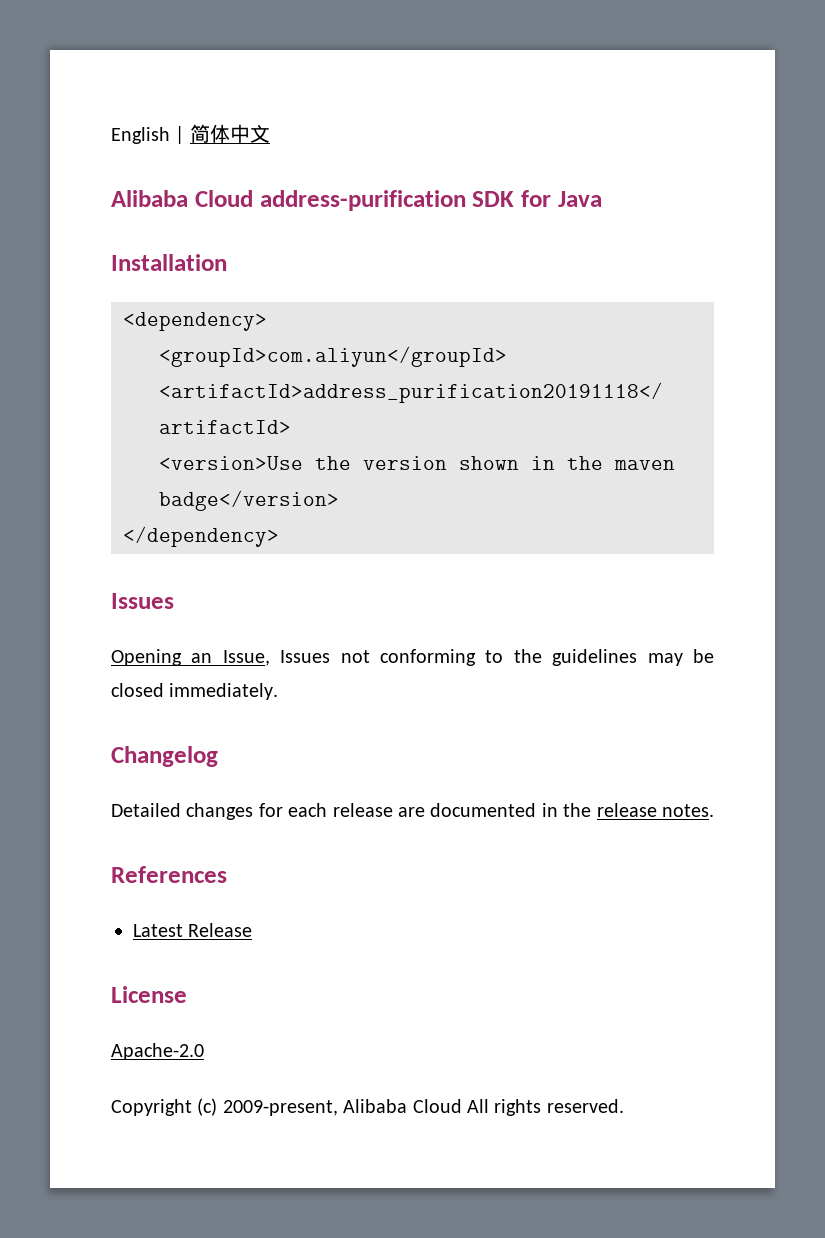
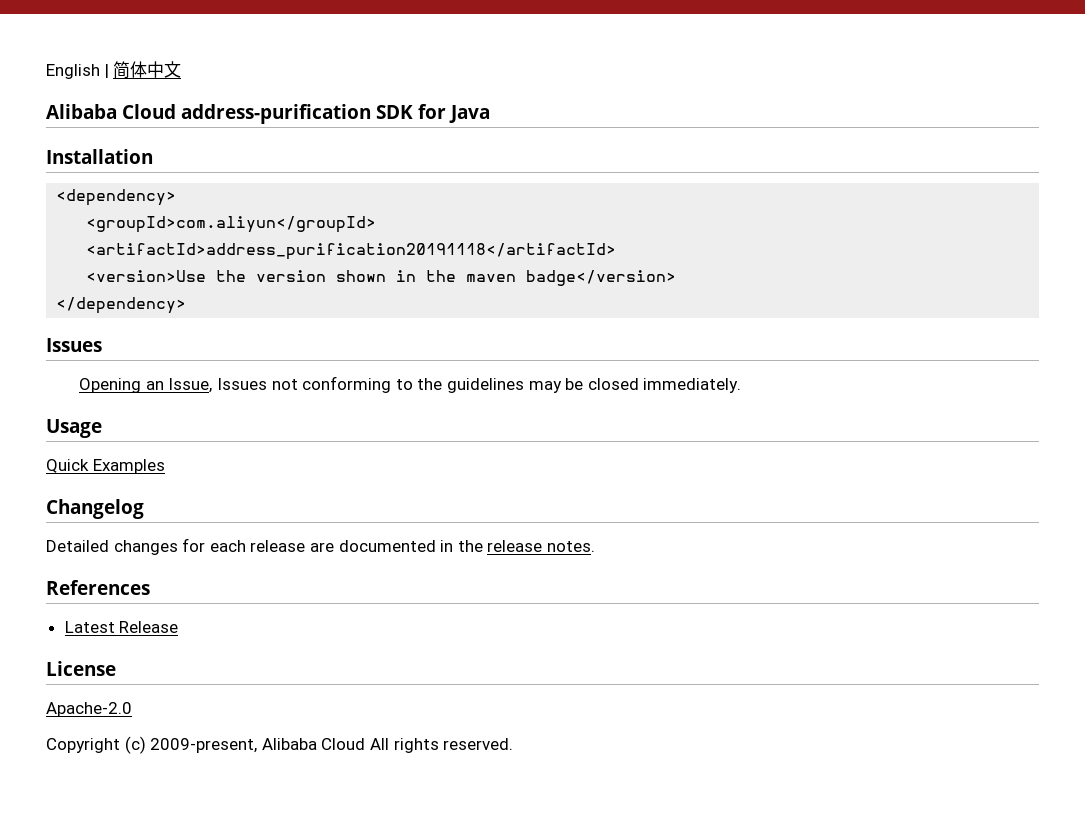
+ Usage
+ Quick Examples

